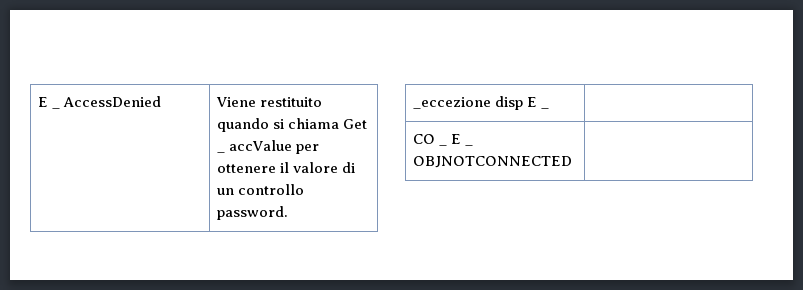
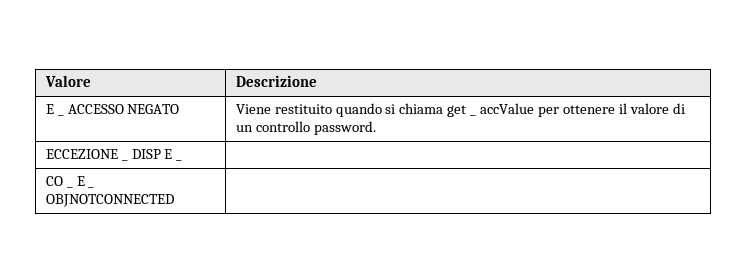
- E _ AccessDenied | Viene restituito quando si chiama Get _ accValue per ottenere il valore di un controllo password.
+ Valore | Descrizione
+ E _ ACCESSO NEGATO | Viene restituito quando si chiama get _ accValue per ottenere il valore di un controllo password.
- _eccezione disp E _ |
+ ECCEZIONE _ DISP E _ |

